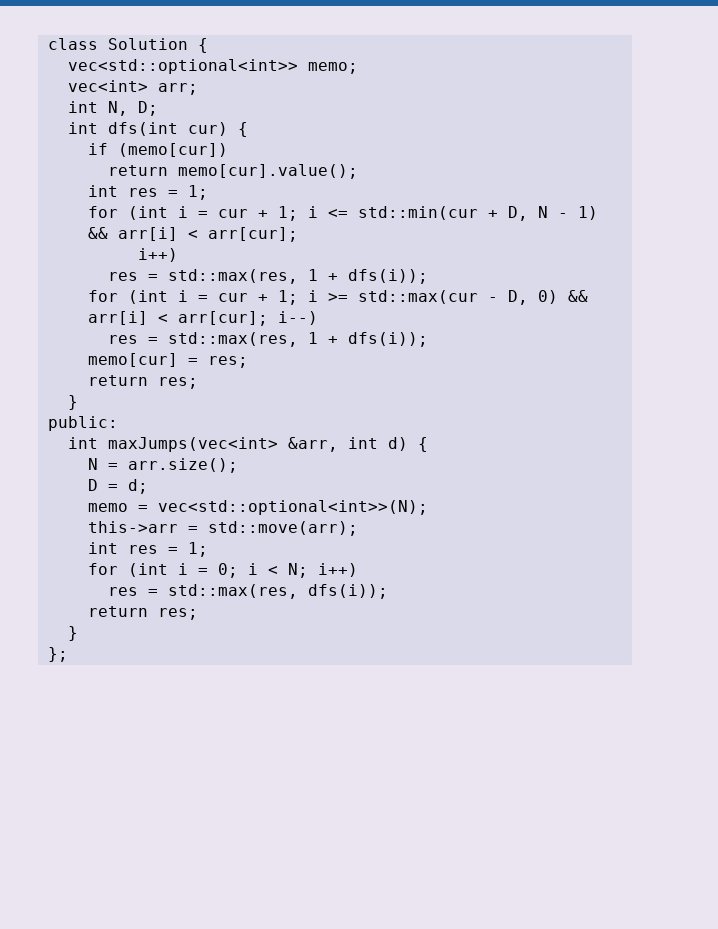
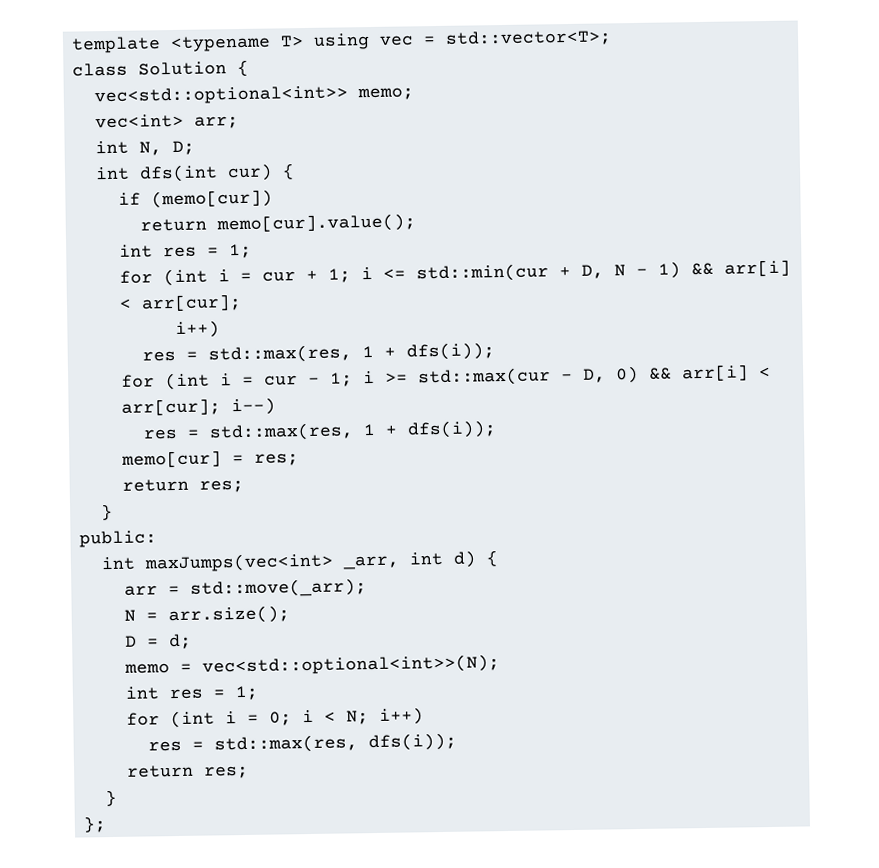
+ template <typename T> using vec = std::vector<T>;
- for (int i = cur + 1; i >= std::max(cur - D, 0) && arr[i] < arr[cur]; i--)
+ for (int i = cur - 1; i >= std::max(cur - D, 0) && arr[i] < arr[cur]; i--)
- int maxJumps(vec<int> &arr, int d) {
+ int maxJumps(vec<int> _arr, int d) {
+ arr = std::move(_arr);
- this->arr = std::move(arr);

